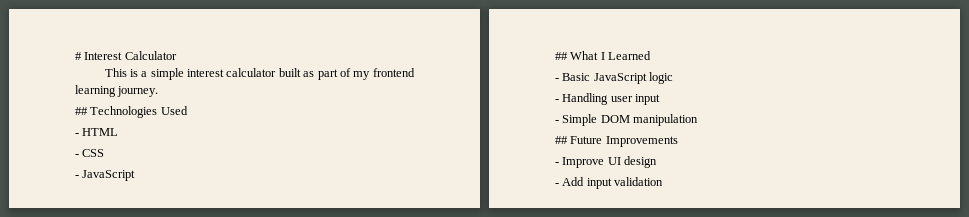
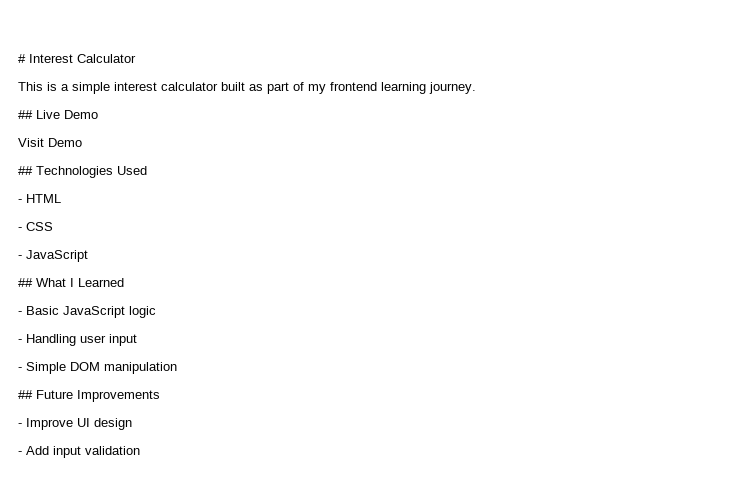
+ ## Live Demo
+ Visit Demo

